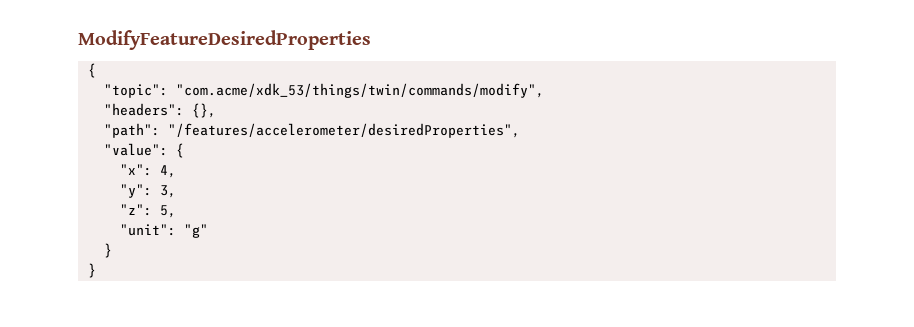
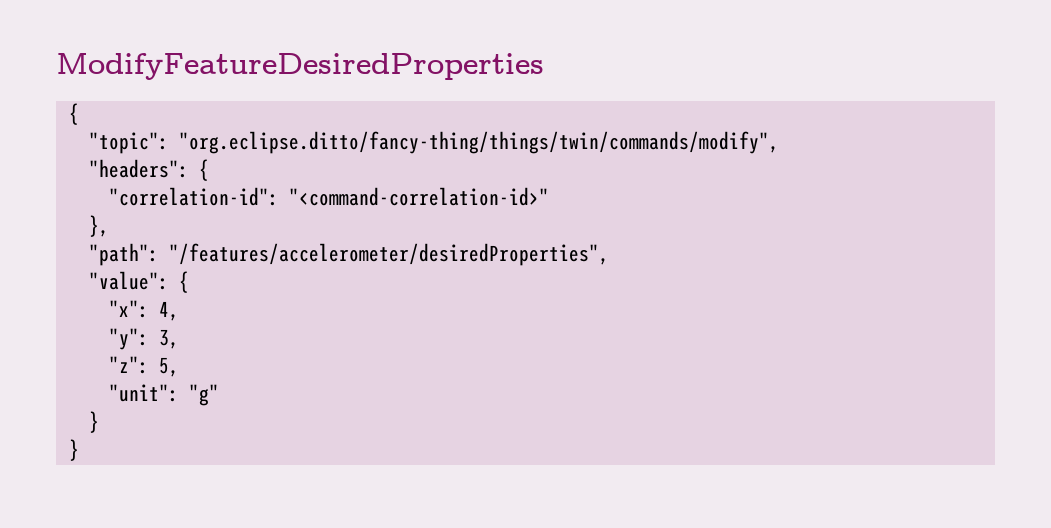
- "topic": "com.acme/xdk_53/things/twin/commands/modify",
+ "topic": "org.eclipse.ditto/fancy-thing/things/twin/commands/modify",
- "headers": {},
+ "headers": {
+ "correlation-id": "<command-correlation-id>"
+ },

